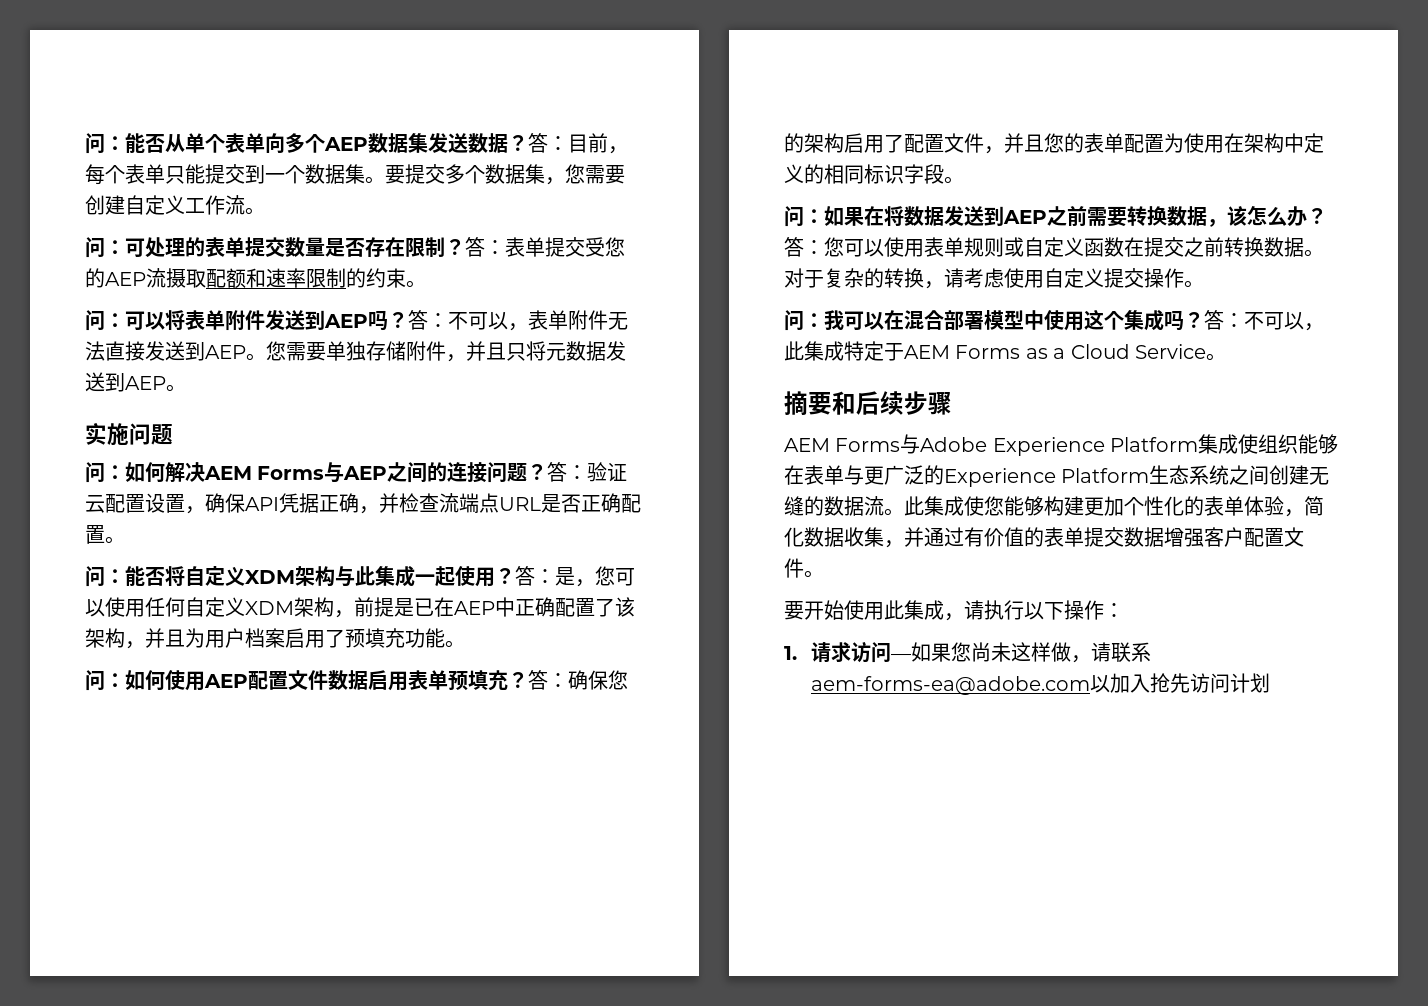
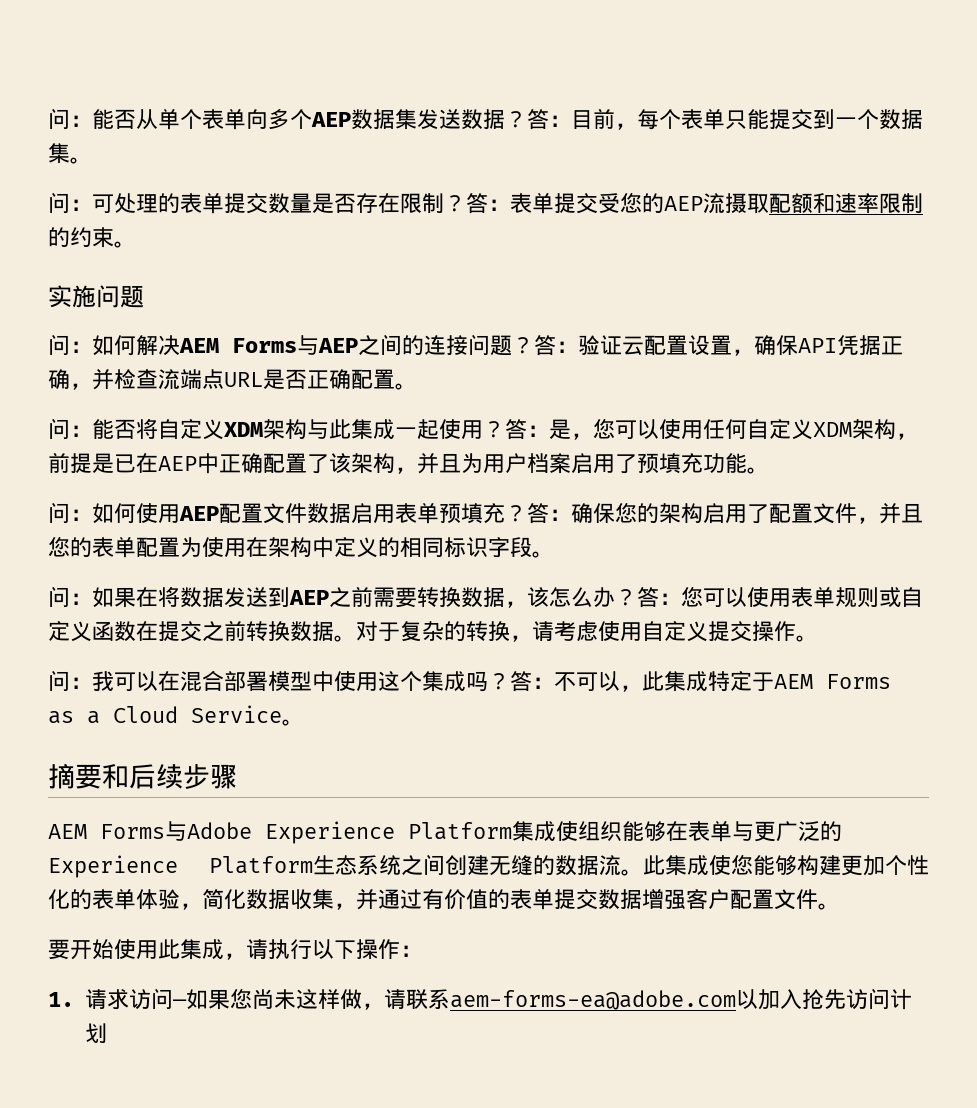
- 要提交多个数据集，您需要创建自定义工作流。
- 问：可以将表单附件发送到AEP吗？答：不可以，表单附件无法直接发送到AEP。您需要单独存储附件，并且只将元数据发送到AEP。

